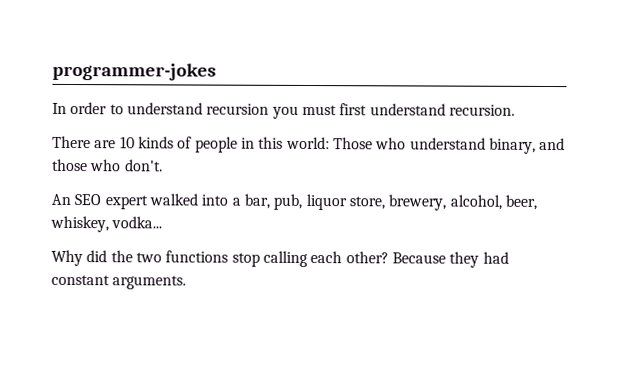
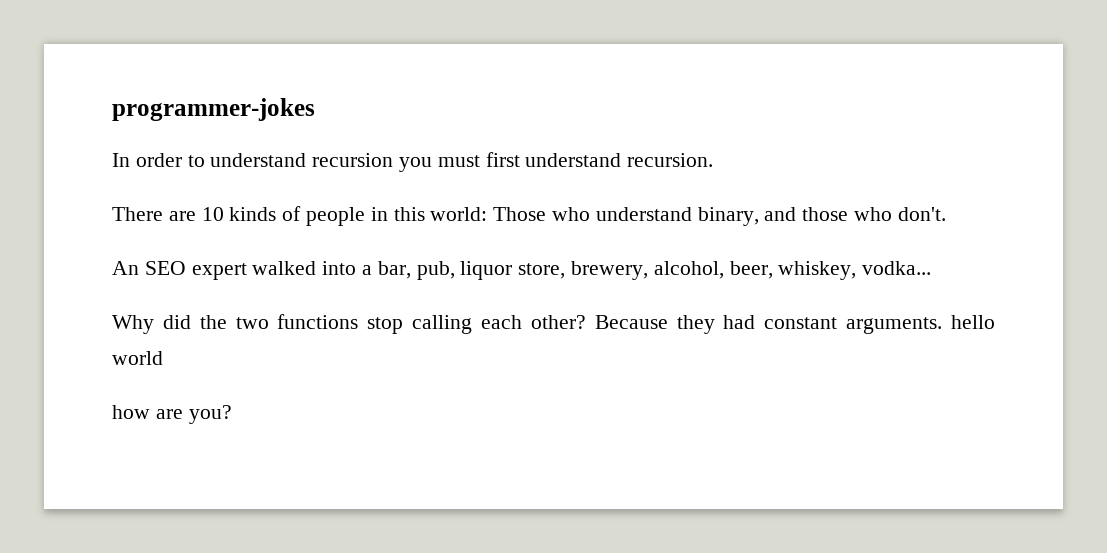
- Because they had constant arguments.
+ Because they had constant arguments. hello world
+ how are you?

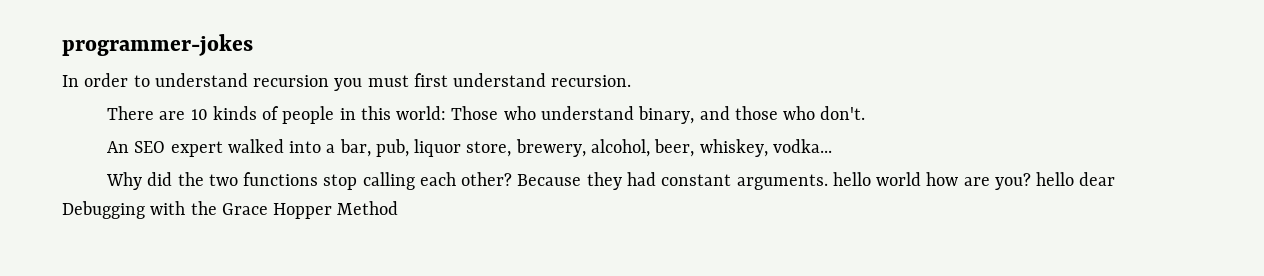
- Because they had constant arguments. hello world
- how are you?
+ Because they had constant arguments. hello world how are you? hello dear Debugging with the Grace Hopper Method

